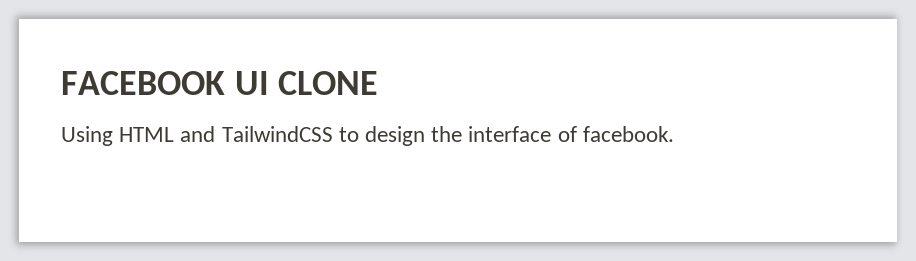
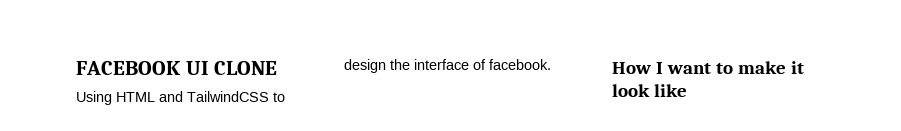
+ How I want to make it look like

